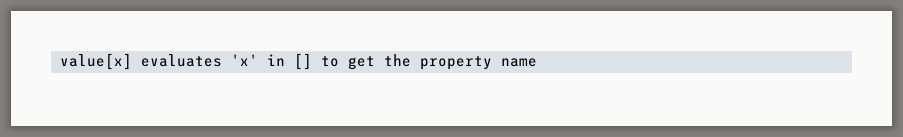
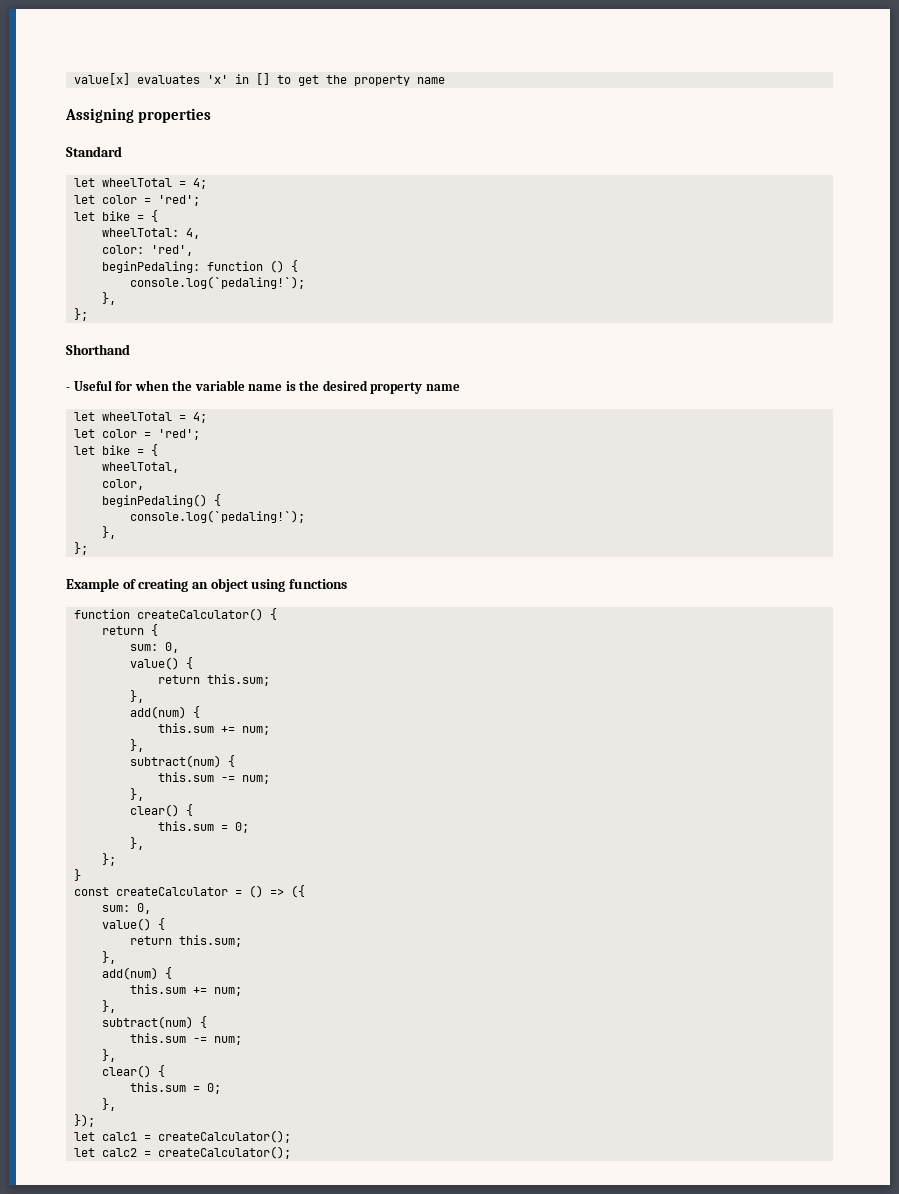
+ Assigning properties
+ Standard
+ let wheelTotal = 4;
+ let color = 'red';
+ let bike = {
+ wheelTotal: 4,
+ color: 'red',
+ beginPedaling: function () {
+ console.log(`pedaling!`);
+ },
+ };
+ Shorthand
+ - Useful for when the variable name is the desired property name
+ let wheelTotal = 4;
+ let color = 'red';
+ let bike = {
+ wheelTotal,
+ color,
+ beginPedaling() {
+ console.log(`pedaling!`);
+ },
+ };
+ Example of creating an object using functions
+ function createCalculator() {
+ return {
+ sum: 0,
+ value() {
+ return this.sum;
+ },
+ add(num) {
+ this.sum += num;
+ },
+ subtract(num) {
+ this.sum -= num;
+ },
+ clear() {
+ this.sum = 0;
+ },
+ };
+ }
+ const createCalculator = () => ({
+ sum: 0,
+ value() {
+ return this.sum;
+ },
+ add(num) {
+ this.sum += num;
+ },
+ subtract(num) {
+ this.sum -= num;
+ },
+ clear() {
+ this.sum = 0;
+ },
+ });
+ let calc1 = createCalculator();
+ let calc2 = createCalculator();

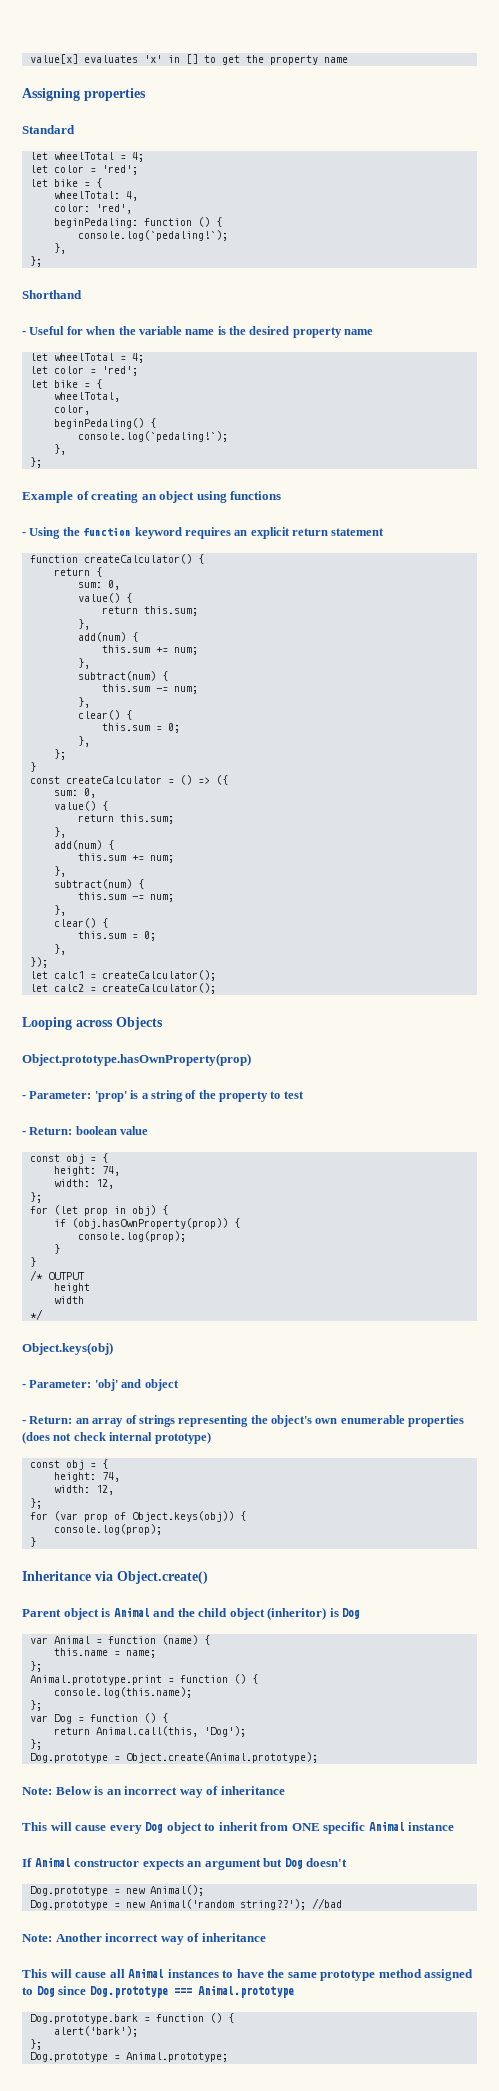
+ - Using the function keyword requires an explicit return statement
+ Looping across Objects
+ Object.prototype.hasOwnProperty(prop)
+ - Parameter: 'prop' is a string of the property to test
+ - Return: boolean value
+ const obj = {
+ height: 74,
+ width: 12,
+ };
+ for (let prop in obj) {
+ if (obj.hasOwnProperty(prop)) {
+ console.log(prop);
+ }
+ }
+ /* OUTPUT
+ height
+ width
+ */
+ Object.keys(obj)
+ - Parameter: 'obj' and object
+ - Return: an array of strings representing the object's own enumerable properties (does not check internal prototype)
+ const obj = {
+ height: 74,
+ width: 12,
+ };
+ for (var prop of Object.keys(obj)) {
+ console.log(prop);
+ }
+ Inheritance via Object.create()
+ Parent object is Animal and the child object (inheritor) is Dog
+ var Animal = function (name) {
+ this.name = name;
+ };
+ Animal.prototype.print = function () {
+ console.log(this.name);
+ };
+ var Dog = function () {
+ return Animal.call(this, 'Dog');
+ };
+ Dog.prototype = Object.create(Animal.prototype);
+ Note: Below is an incorrect way of inheritance
+ This will cause every Dog object to inherit from ONE specific Animal instance
+ If Animal constructor expects an argument but Dog doesn't
+ Dog.prototype = new Animal();
+ Dog.prototype = new Animal('random string??'); //bad
+ Note: Another incorrect way of inheritance
+ This will cause all Animal instances to have the same prototype method assigned to Dog since Dog.prototype === Animal.prototype
+ Dog.prototype.bark = function () {
+ alert('bark');
+ };
+ Dog.prototype = Animal.prototype;

